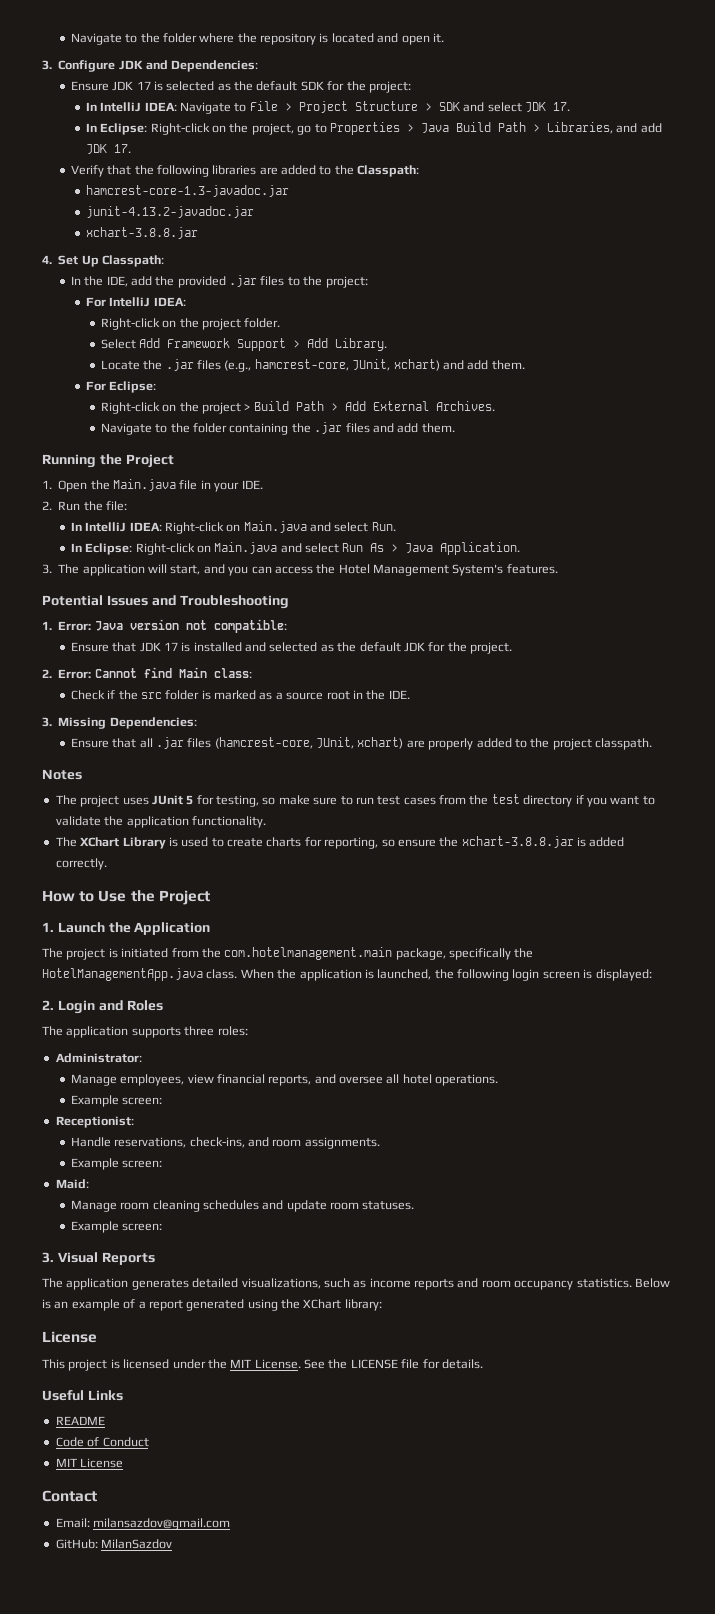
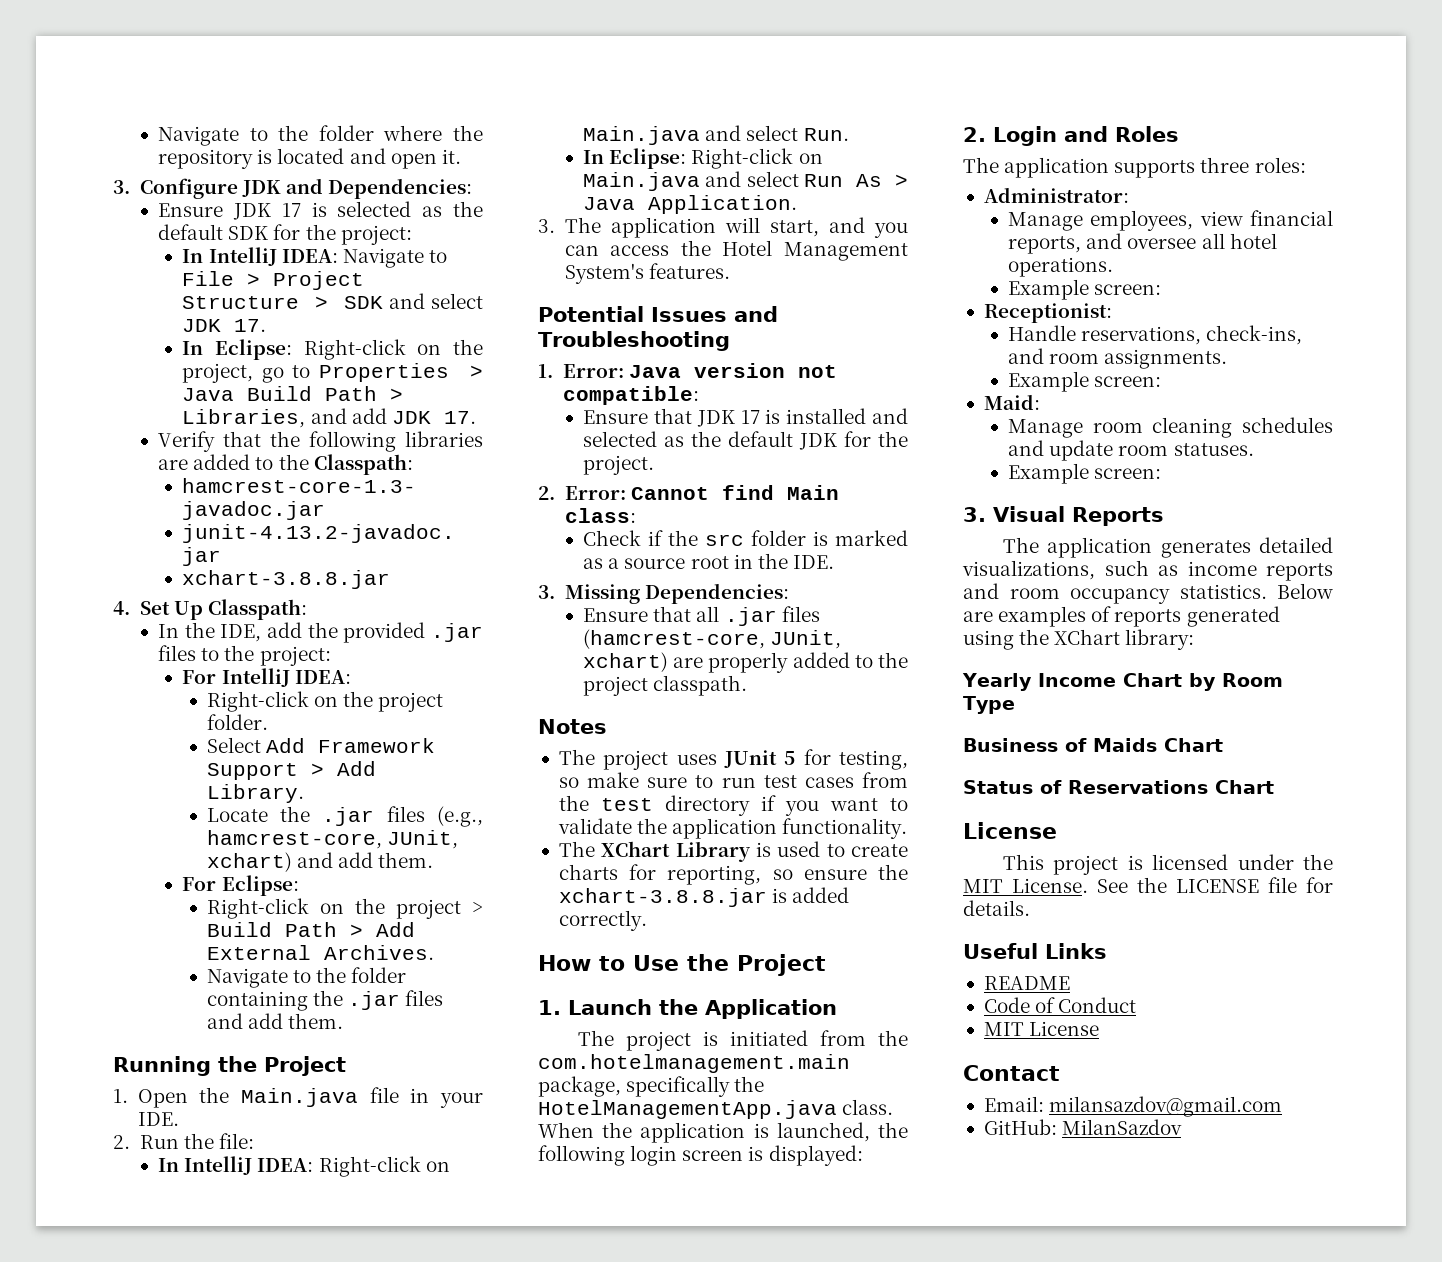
- Below is an example of a report generated using the XChart library:
+ Below are examples of reports generated using the XChart library:
+ Yearly Income Chart by Room Type
+ Business of Maids Chart
+ Status of Reservations Chart

